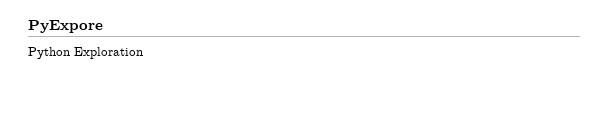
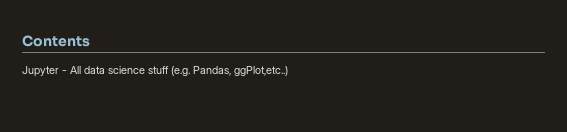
- PyExpore
- Python Exploration
+ Contents
+ Jupyter - All data science stuff (e.g. Pandas, ggPlot,etc..)

